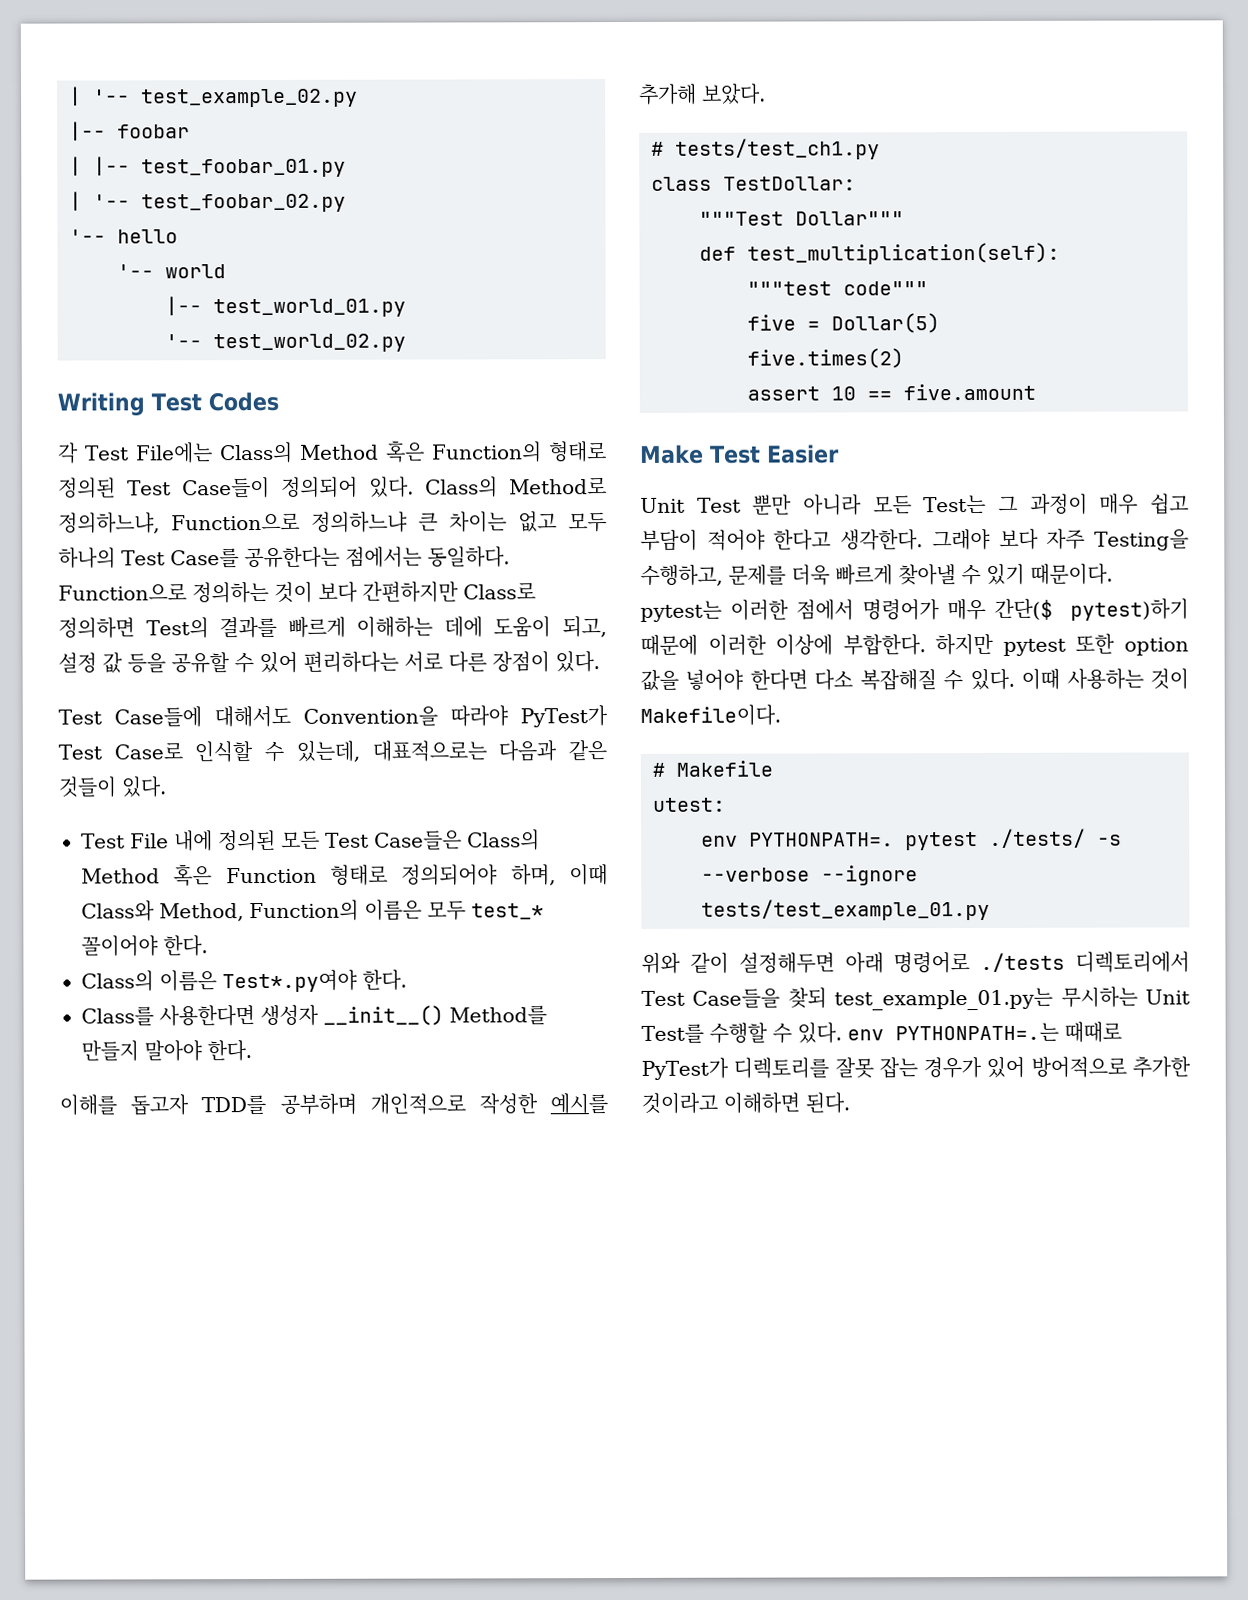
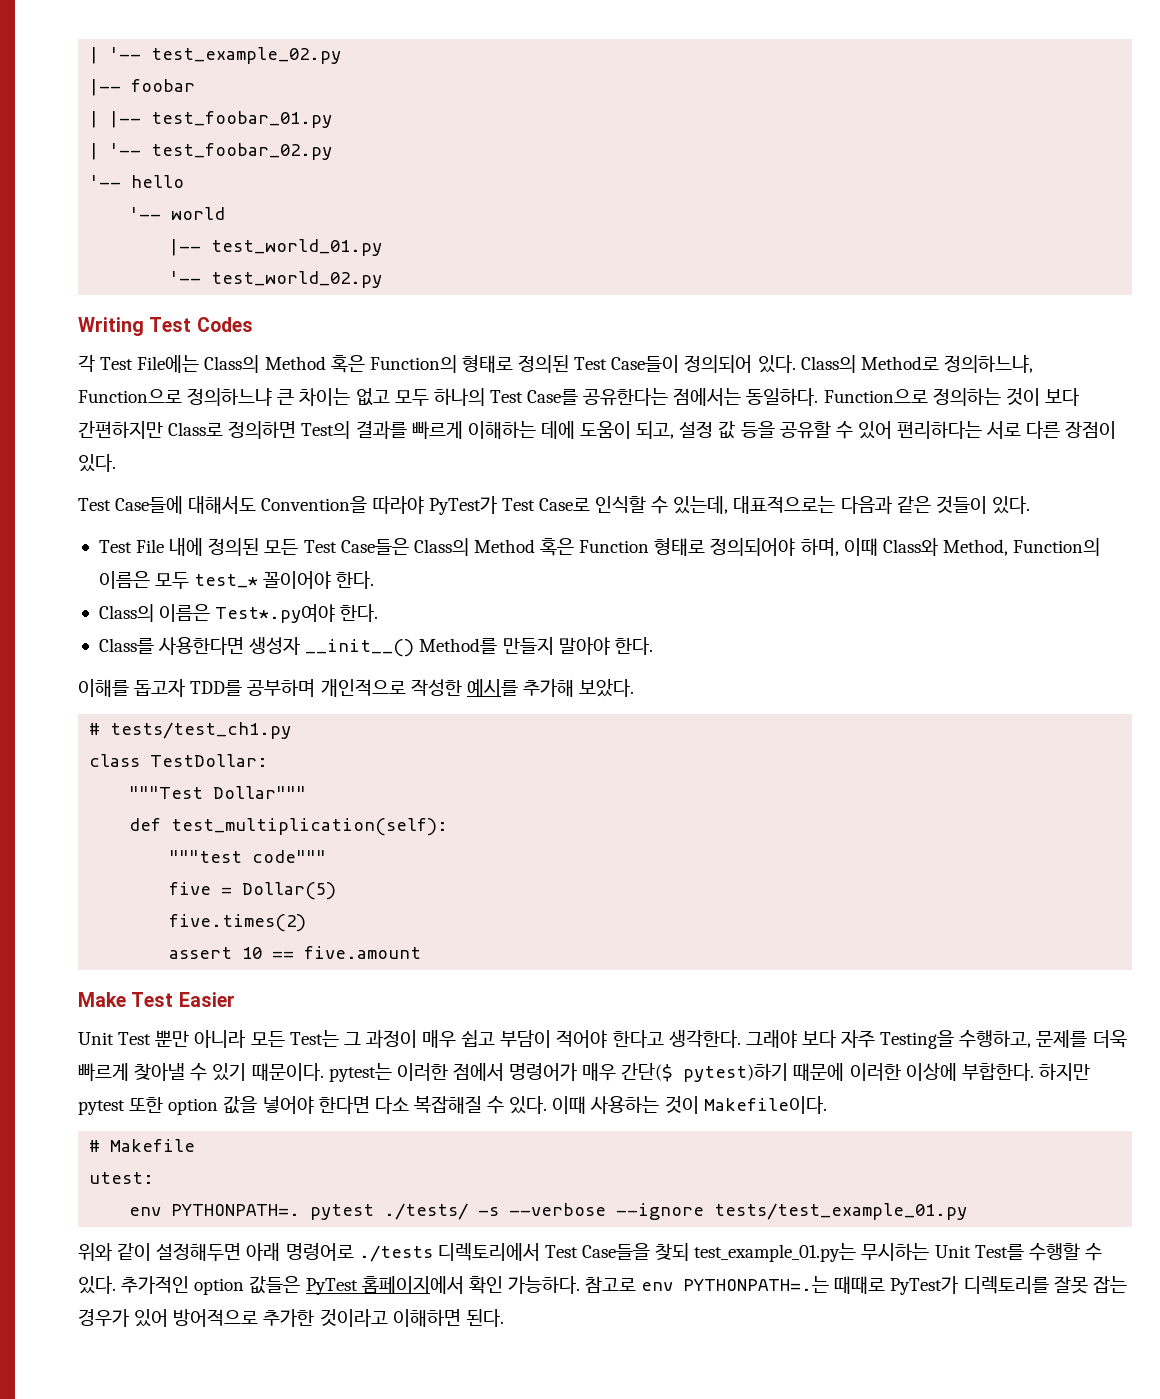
- 위와 같이 설정해두면 아래 명령어로 ./tests 디렉토리에서 Test Case들을 찾되 test_example_01.py는 무시하는 Unit Test를 수행할 수 있다. env PYTHONPATH=.는 때때로 PyTest가 디렉토리를 잘못 잡는 경우가 있어 방어적으로 추가한 것이라고 이해하면 된다.
+ 위와 같이 설정해두면 아래 명령어로 ./tests 디렉토리에서 Test Case들을 찾되 test_example_01.py는 무시하는 Unit Test를 수행할 수 있다. 추가적인 option 값들은 PyTest 홈페이지에서 확인 가능하다. 참고로 env PYTHONPATH=.는 때때로 PyTest가 디렉토리를 잘못 잡는 경우가 있어 방어적으로 추가한 것이라고 이해하면 된다.

